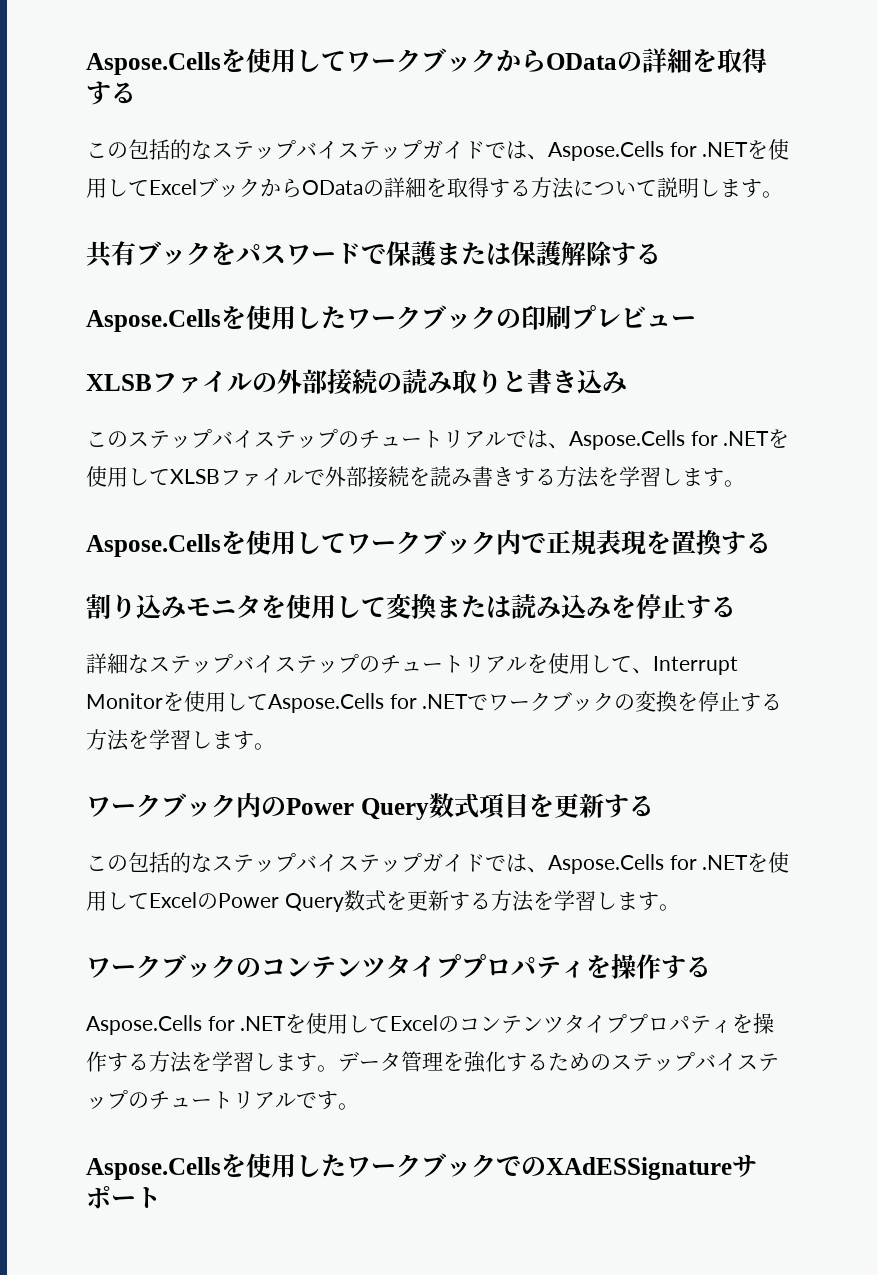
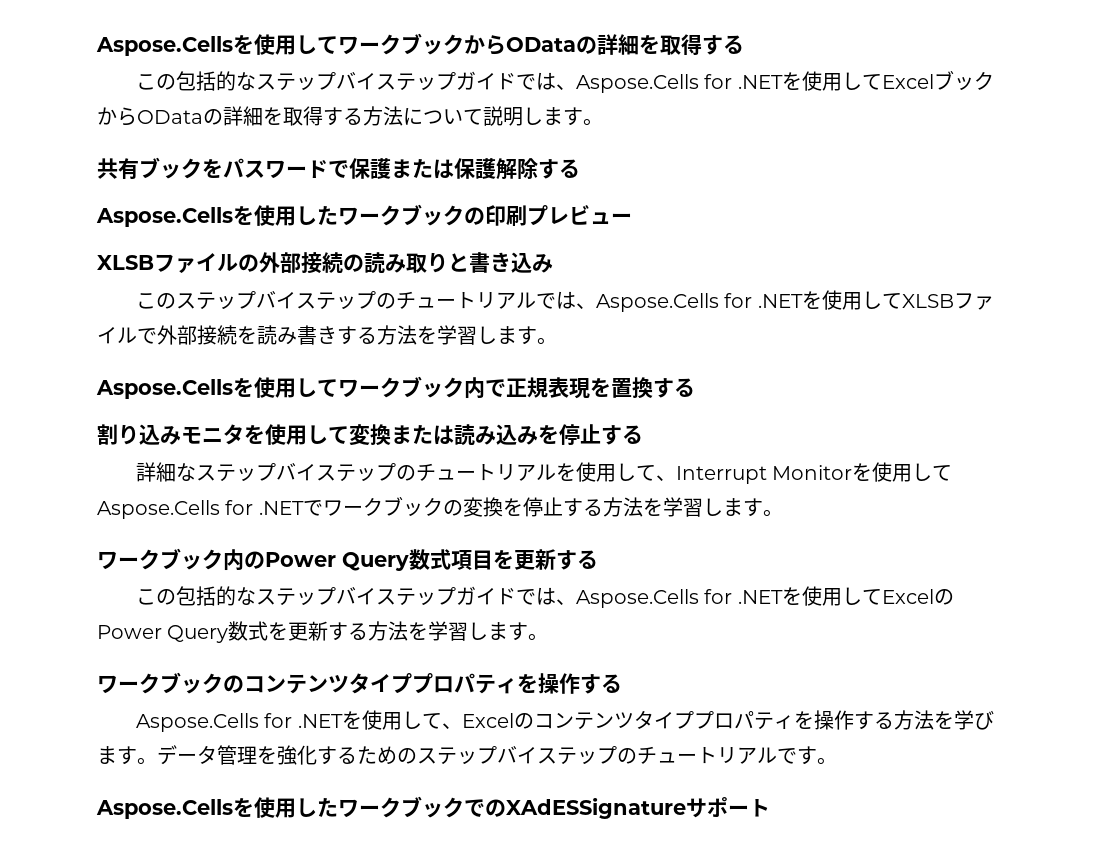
- Aspose.Cells for .NETを使用してExcelのコンテンツタイププロパティを操作する方法を学習します。
+ Aspose.Cells for .NETを使用して、Excelのコンテンツタイププロパティを操作する方法を学びます。

